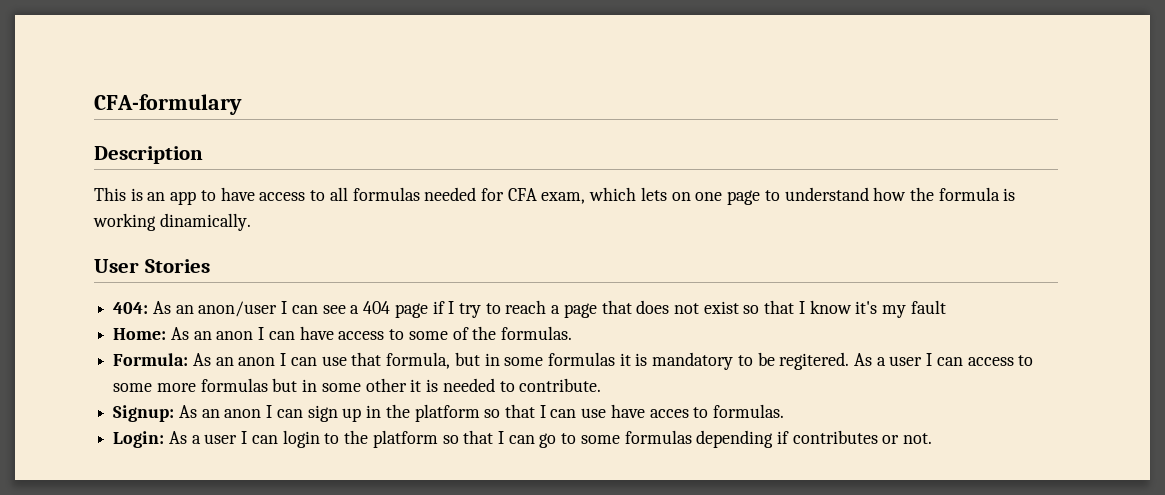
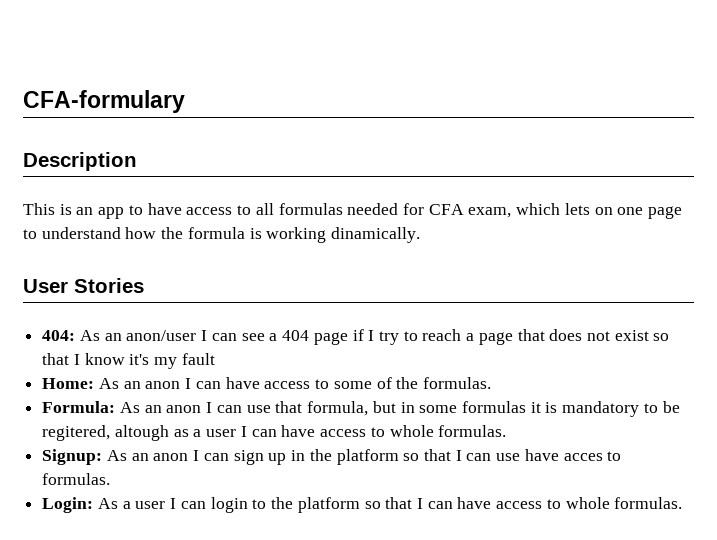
- Formula: As an anon I can use that formula, but in some formulas it is mandatory to be regitered. As a user I can access to some more formulas but in some other it is needed to contribute.
+ Formula: As an anon I can use that formula, but in some formulas it is mandatory to be regitered, altough as a user I can have access to whole formulas.
- Login: As a user I can login to the platform so that I can go to some formulas depending if contributes or not.
+ Login: As a user I can login to the platform so that I can have access to whole formulas.

